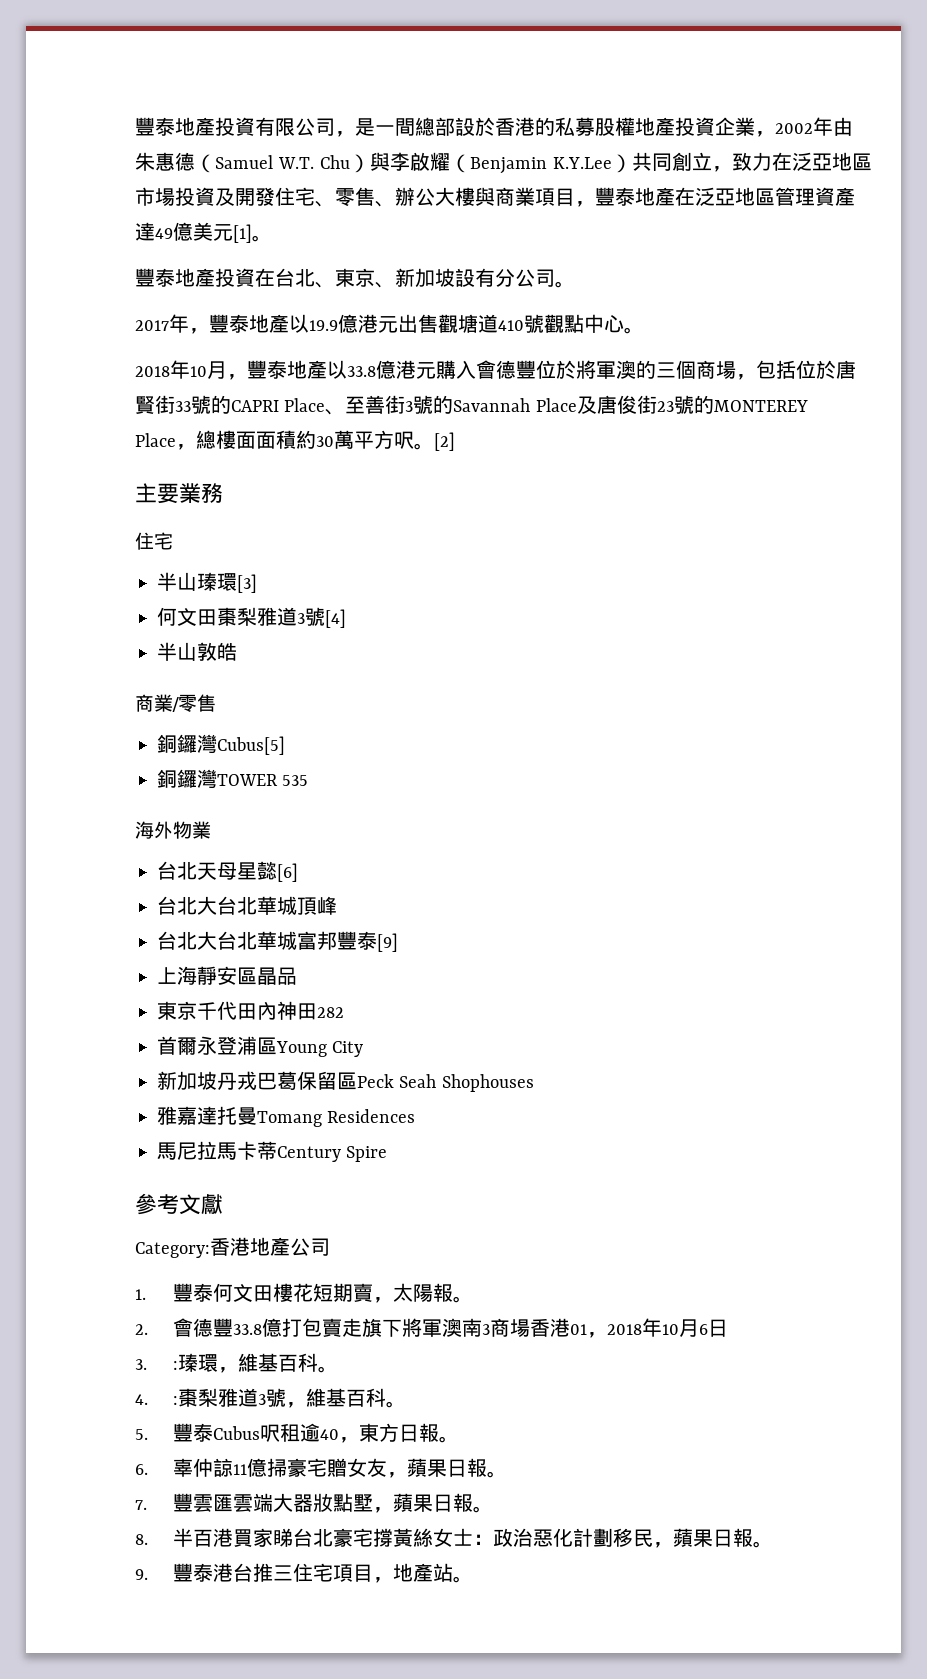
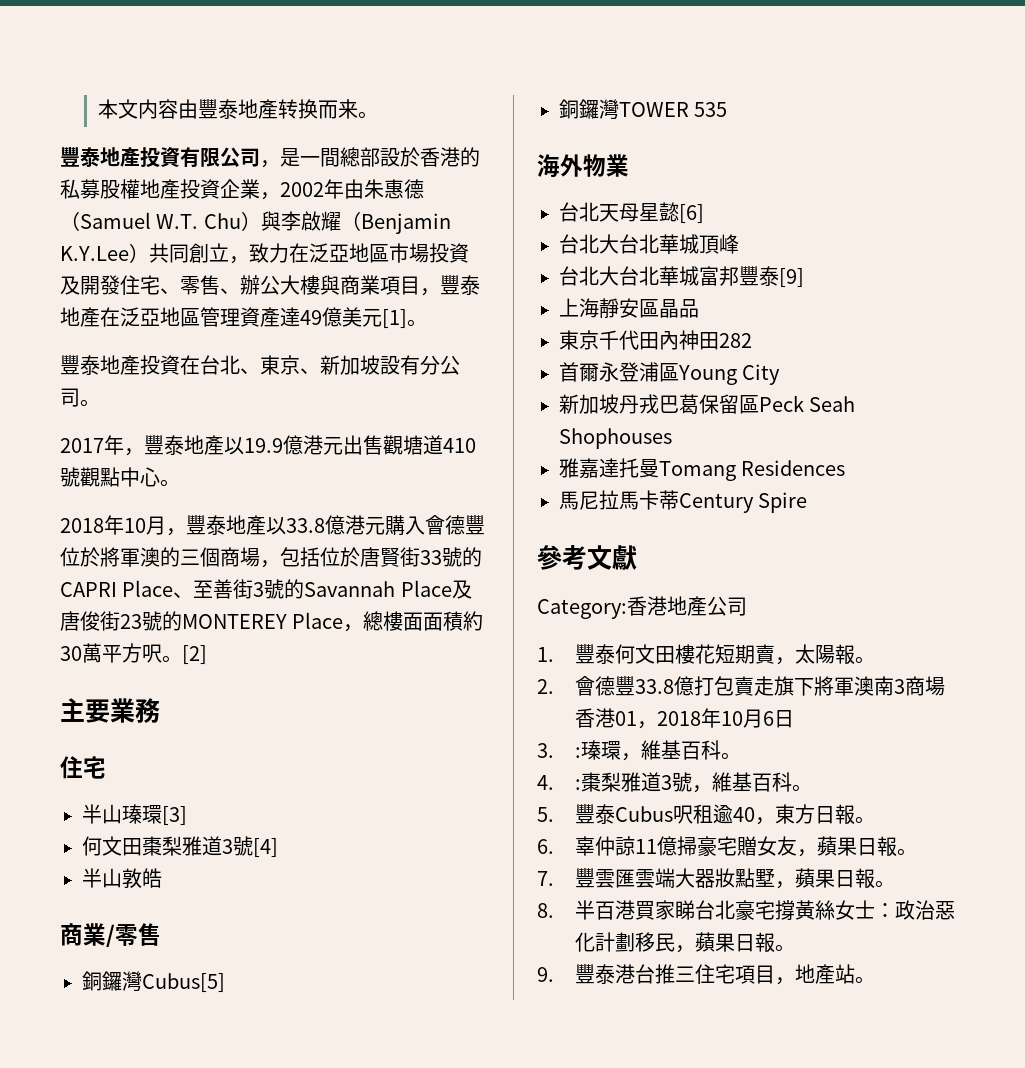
+ 本文内容由豐泰地產转换而来。

